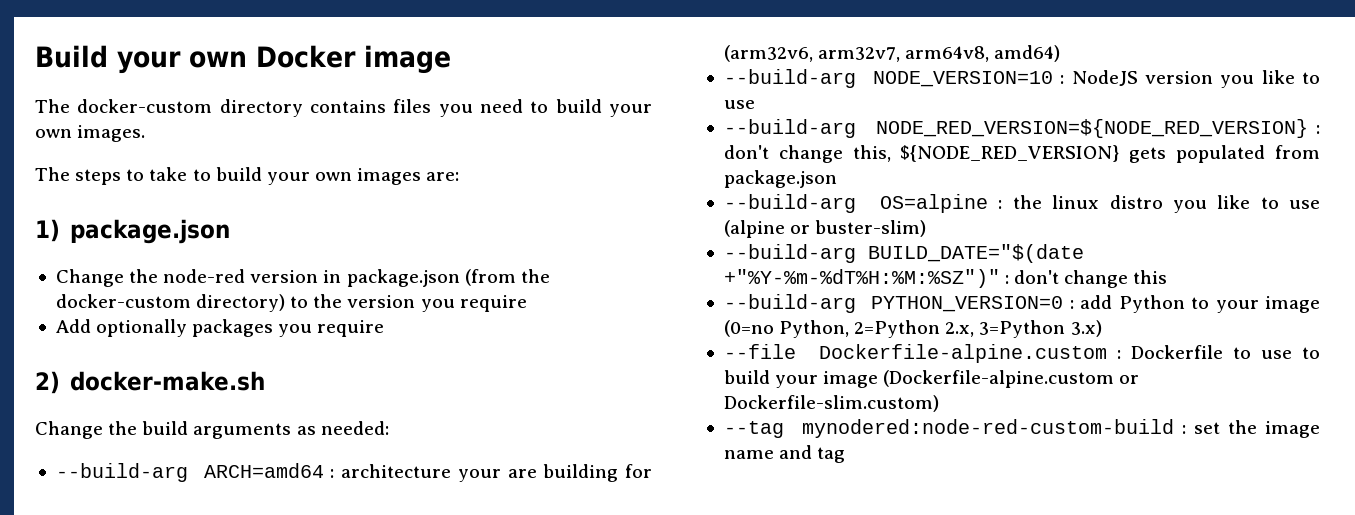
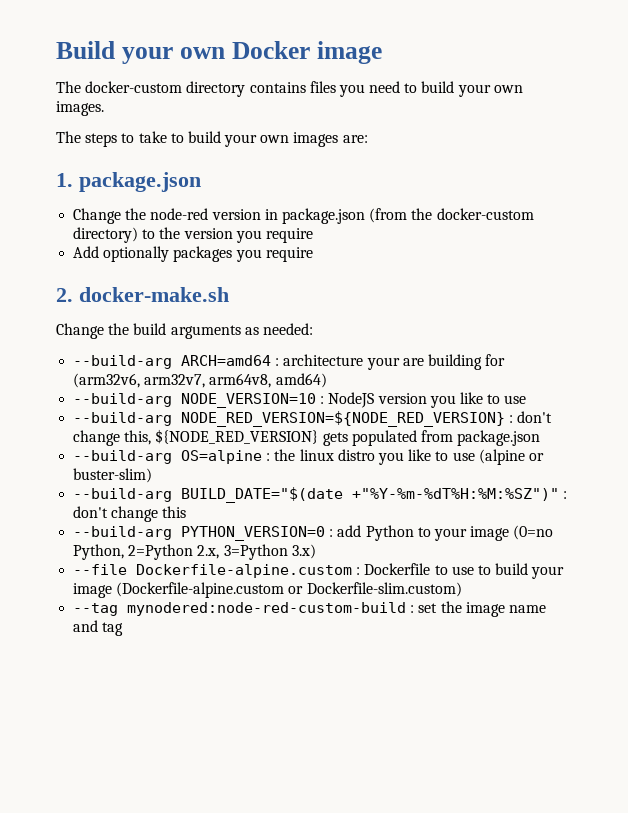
- 1) package.json
+ 1. package.json
- 2) docker-make.sh
+ 2. docker-make.sh

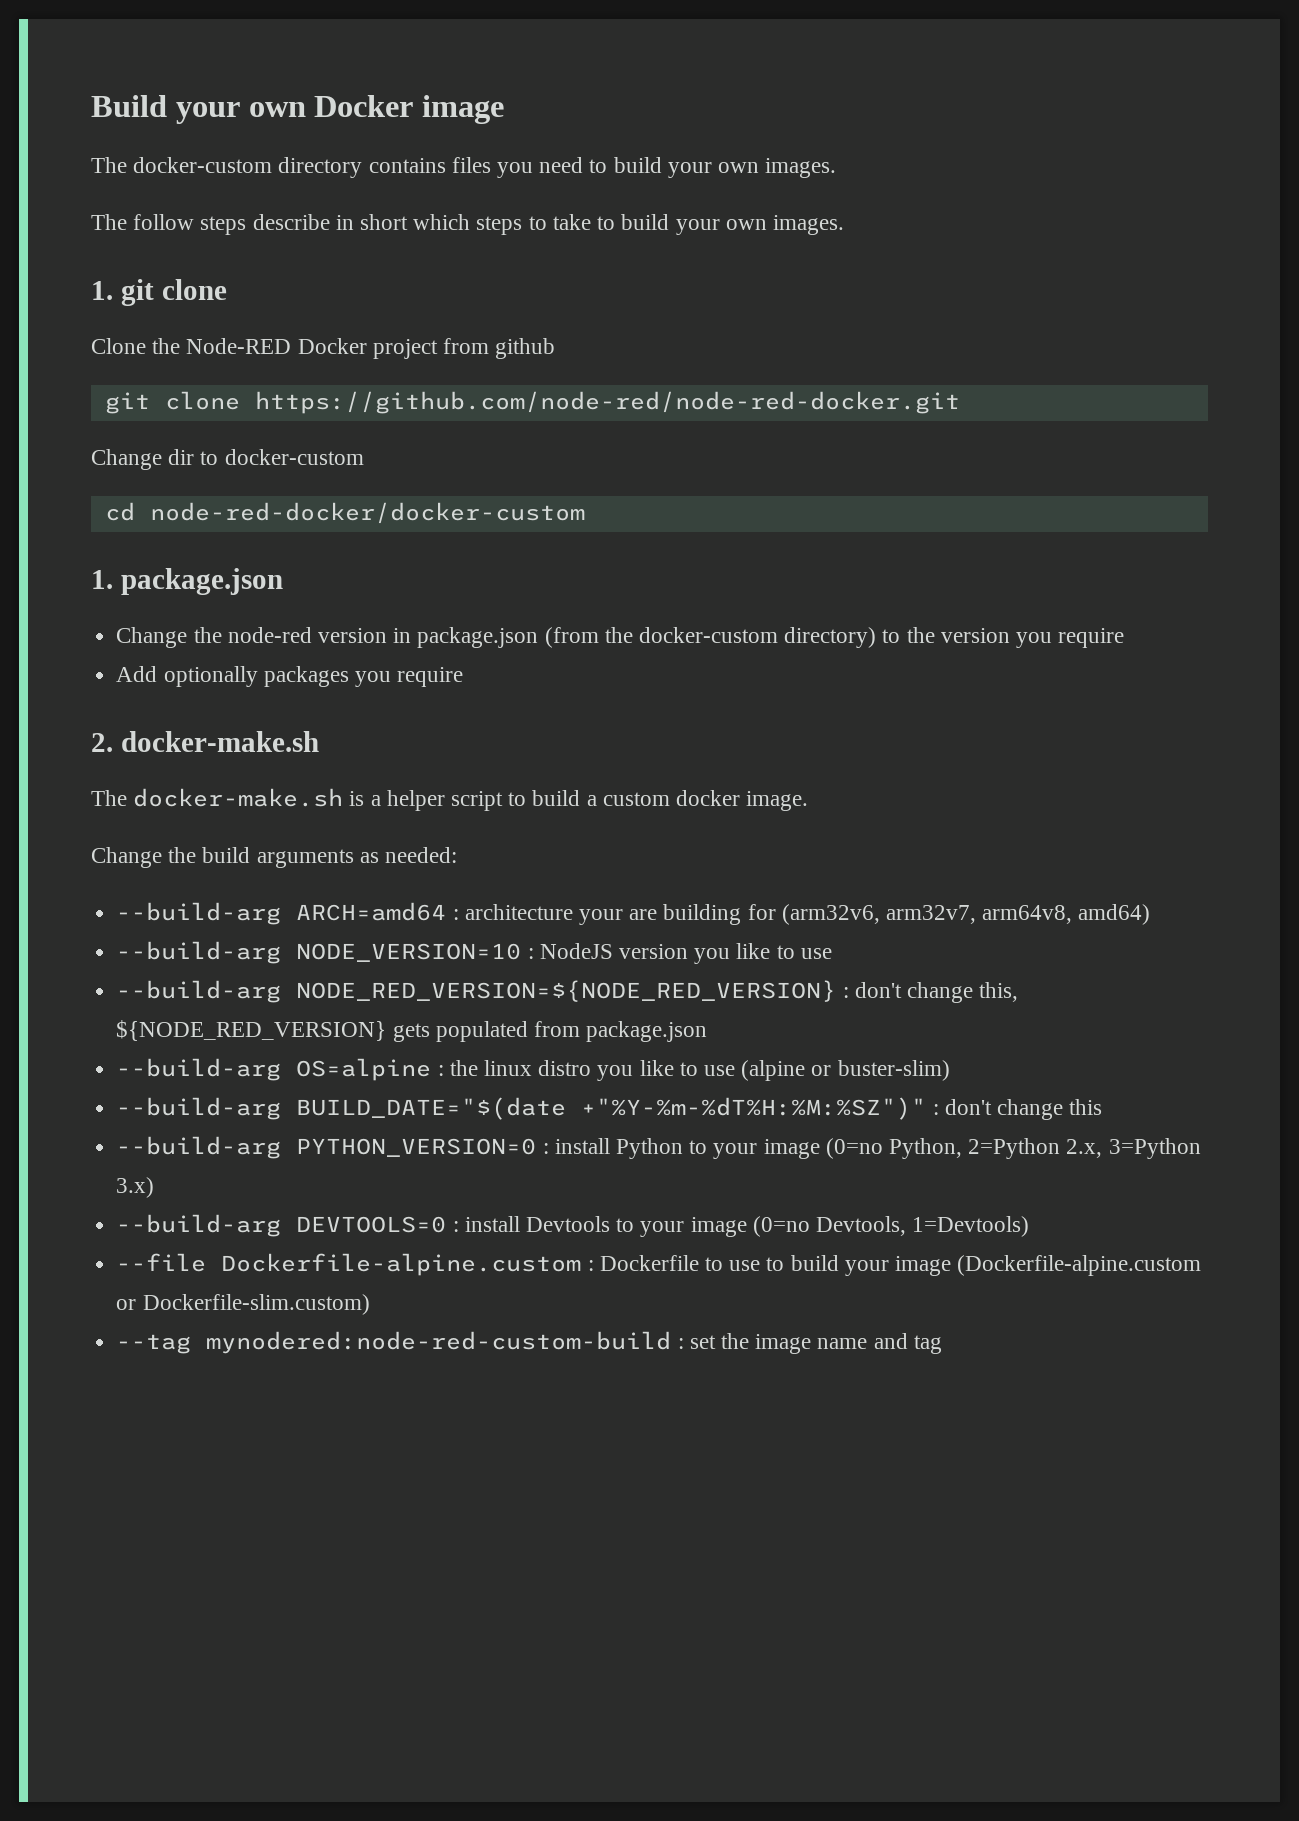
- The steps to take to build your own images are:
+ The follow steps describe in short which steps to take to build your own images.
+ 1. git clone
+ Clone the Node-RED Docker project from github
+ git clone https://github.com/node-red/node-red-docker.git
+ Change dir to docker-custom
+ cd node-red-docker/docker-custom
+ The docker-make.sh is a helper script to build a custom docker image.
- --build-arg PYTHON_VERSION=0 : add Python to your image (0=no Python, 2=Python 2.x, 3=Python 3.x)
+ --build-arg PYTHON_VERSION=0 : install Python to your image (0=no Python, 2=Python 2.x, 3=Python 3.x)
+ --build-arg DEVTOOLS=0 : install Devtools to your image (0=no Devtools, 1=Devtools)

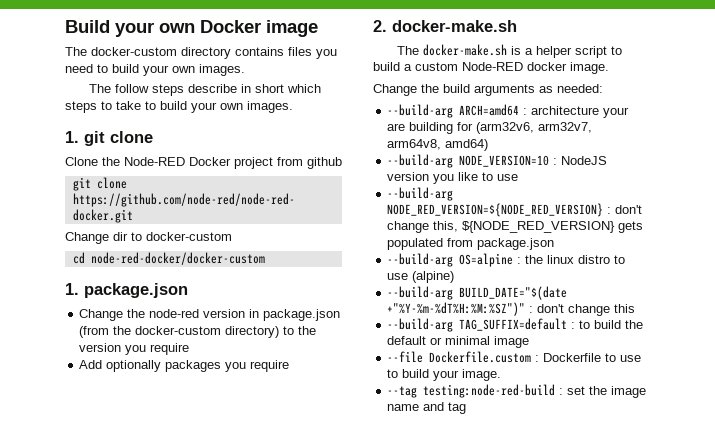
- The docker-make.sh is a helper script to build a custom docker image.
+ The docker-make.sh is a helper script to build a custom Node-RED docker image.
- --build-arg OS=alpine : the linux distro you like to use (alpine or buster-slim)
+ --build-arg OS=alpine : the linux distro to use (alpine)
- --build-arg PYTHON_VERSION=0 : install Python to your image (0=no Python, 2=Python 2.x, 3=Python 3.x)
- --build-arg DEVTOOLS=0 : install Devtools to your image (0=no Devtools, 1=Devtools)
+ --build-arg TAG_SUFFIX=default : to build the default or minimal image
- --file Dockerfile-alpine.custom : Dockerfile to use to build your image (Dockerfile-alpine.custom or Dockerfile-slim.custom)
+ --file Dockerfile.custom : Dockerfile to use to build your image.
- --tag mynodered:node-red-custom-build : set the image name and tag
+ --tag testing:node-red-build : set the image name and tag

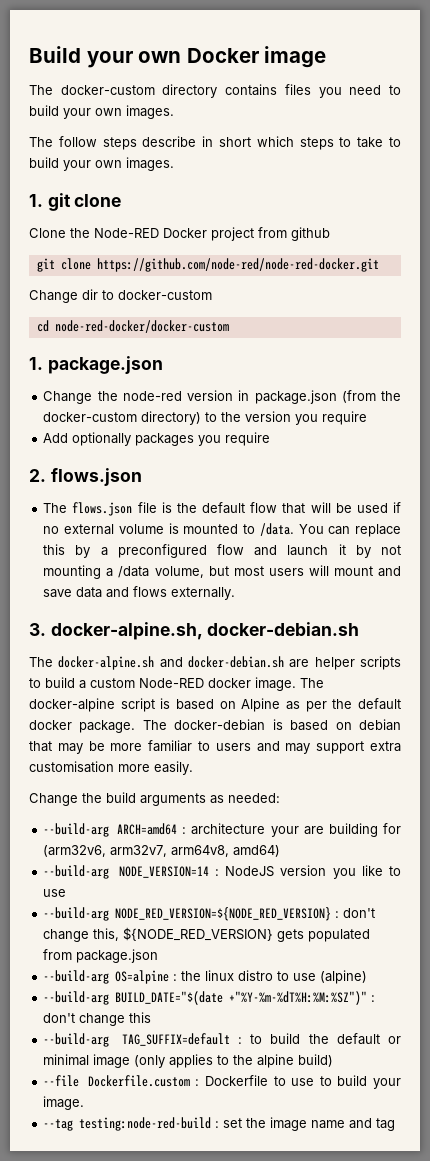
- 2. docker-make.sh
- The docker-make.sh is a helper script to build a custom Node-RED docker image.
+ 2. flows.json
+ The flows.json file is the default flow that will be used if no external volume is mounted to /data. You can replace this by a preconfigured flow and launch it by not mounting a /data volume, but most users will mount and save data and flows externally.
+ 3. docker-alpine.sh, docker-debian.sh
+ The docker-alpine.sh and docker-debian.sh are helper scripts to build a custom Node-RED docker image. The docker-alpine script is based on Alpine as per the default docker package. The docker-debian is based on debian that may be more familiar to users and may support extra customisation more easily.
- --build-arg NODE_VERSION=10 : NodeJS version you like to use
+ --build-arg NODE_VERSION=14 : NodeJS version you like to use
- --build-arg TAG_SUFFIX=default : to build the default or minimal image
+ --build-arg TAG_SUFFIX=default : to build the default or minimal image (only applies to the alpine build)

